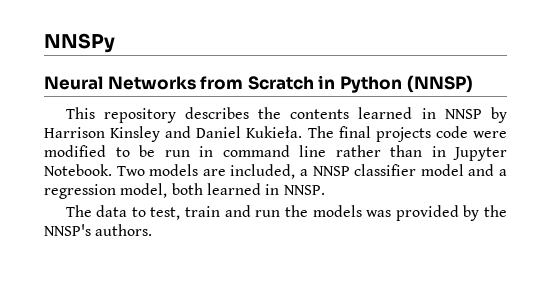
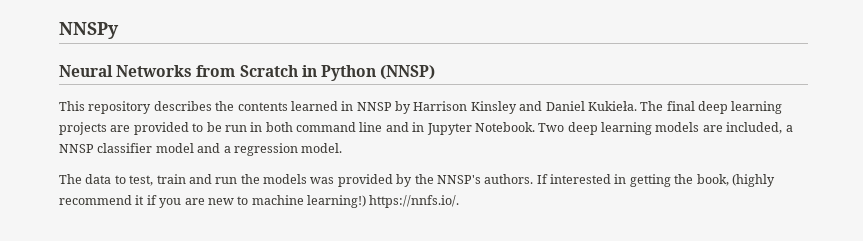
- The final projects code were modified to be run in command line rather than in Jupyter Notebook.
+ The final deep learning projects are provided to be run in both command line and in Jupyter Notebook.
- Two models are included, a NNSP classifier model and a regression model, both learned in NNSP.
+ Two deep learning models are included, a NNSP classifier model and a regression model.
+ If interested in getting the book, (highly recommend it if you are new to machine learning!) https://nnfs.io/.

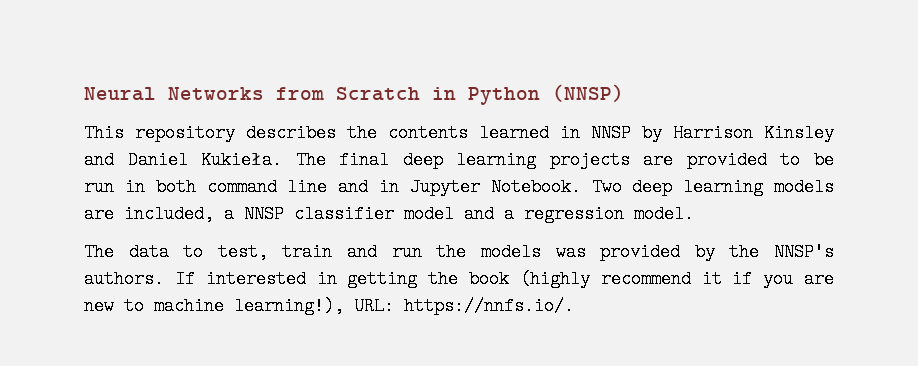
- NNSPy
- If interested in getting the book, (highly recommend it if you are new to machine learning!) https://nnfs.io/.
+ If interested in getting the book (highly recommend it if you are new to machine learning!), URL: https://nnfs.io/.

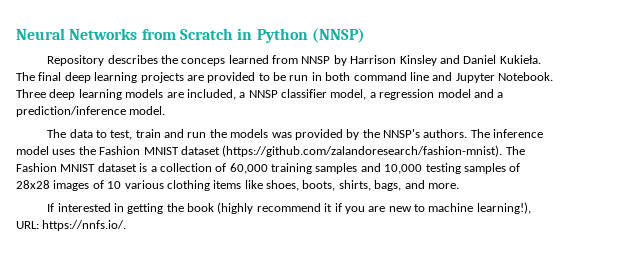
- This repository describes the contents learned in NNSP by Harrison Kinsley and Daniel Kukieła.
+ Repository describes the conceps learned from NNSP by Harrison Kinsley and Daniel Kukieła.
- The final deep learning projects are provided to be run in both command line and in Jupyter Notebook.
+ The final deep learning projects are provided to be run in both command line and Jupyter Notebook.
- Two deep learning models are included, a NNSP classifier model and a regression model.
+ Three deep learning models are included, a NNSP classifier model, a regression model and a prediction/inference model.
- The data to test, train and run the models was provided by the NNSP's authors. If interested in getting the book (highly recommend it if you are new to machine learning!), URL: https://nnfs.io/.
+ The data to test, train and run the models was provided by the NNSP's authors. The inference model uses the Fashion MNIST dataset (https://github.com/zalandoresearch/fashion-mnist). The Fashion MNIST dataset is a collection of 60,000 training samples and 10,000 testing samples of 28x28 images of 10 various clothing items like shoes, boots, shirts, bags, and more.
+ If interested in getting the book (highly recommend it if you are new to machine learning!), URL: https://nnfs.io/.

